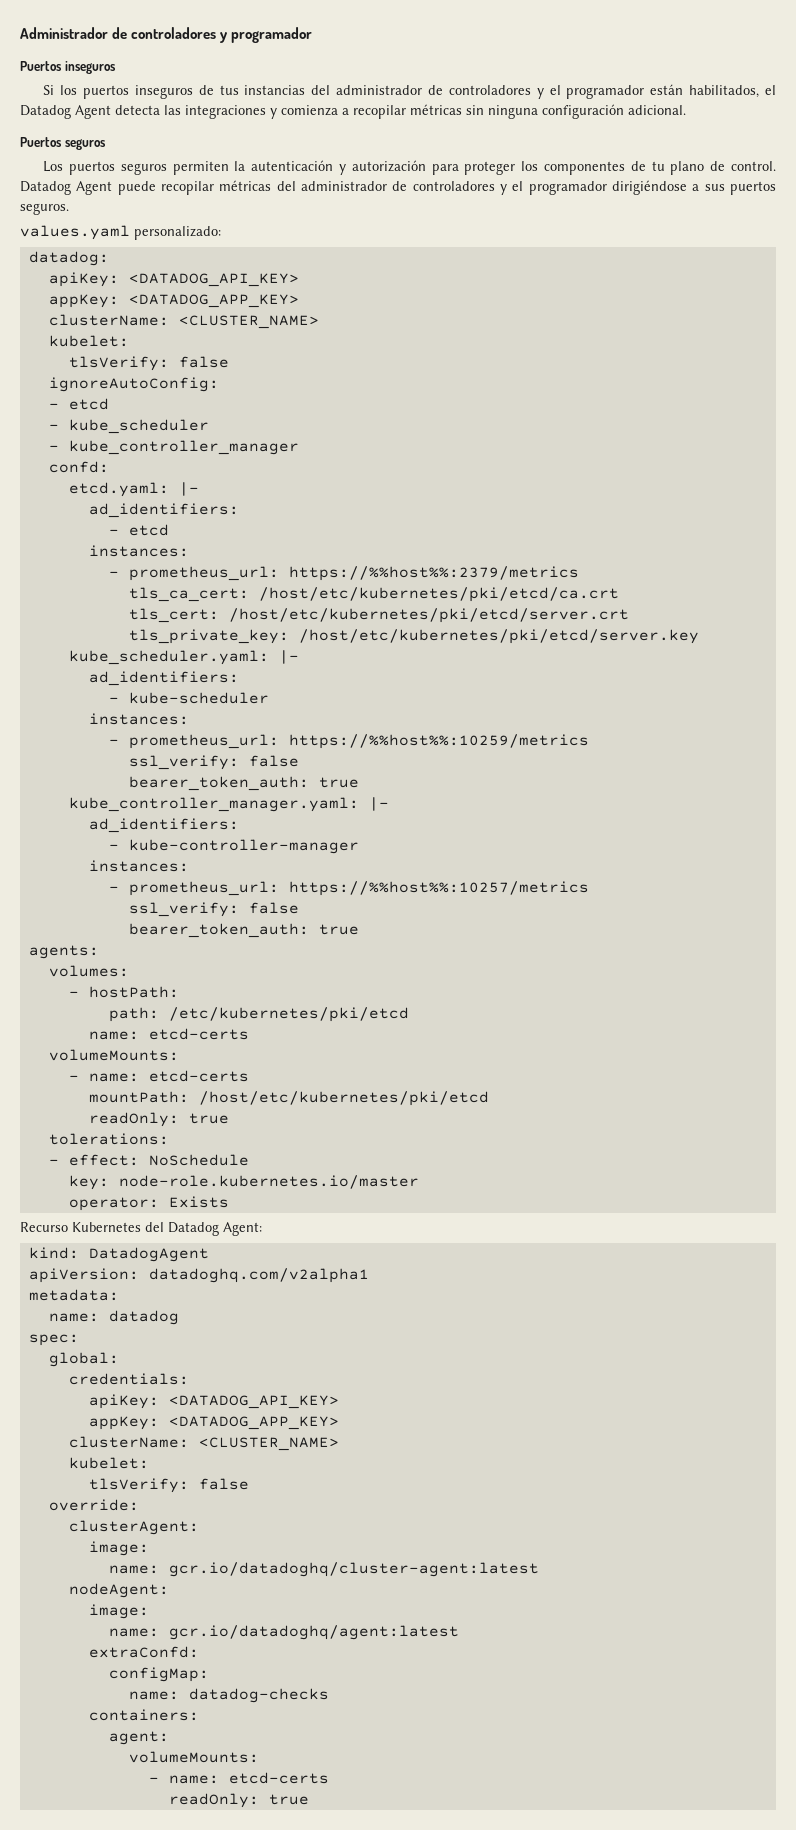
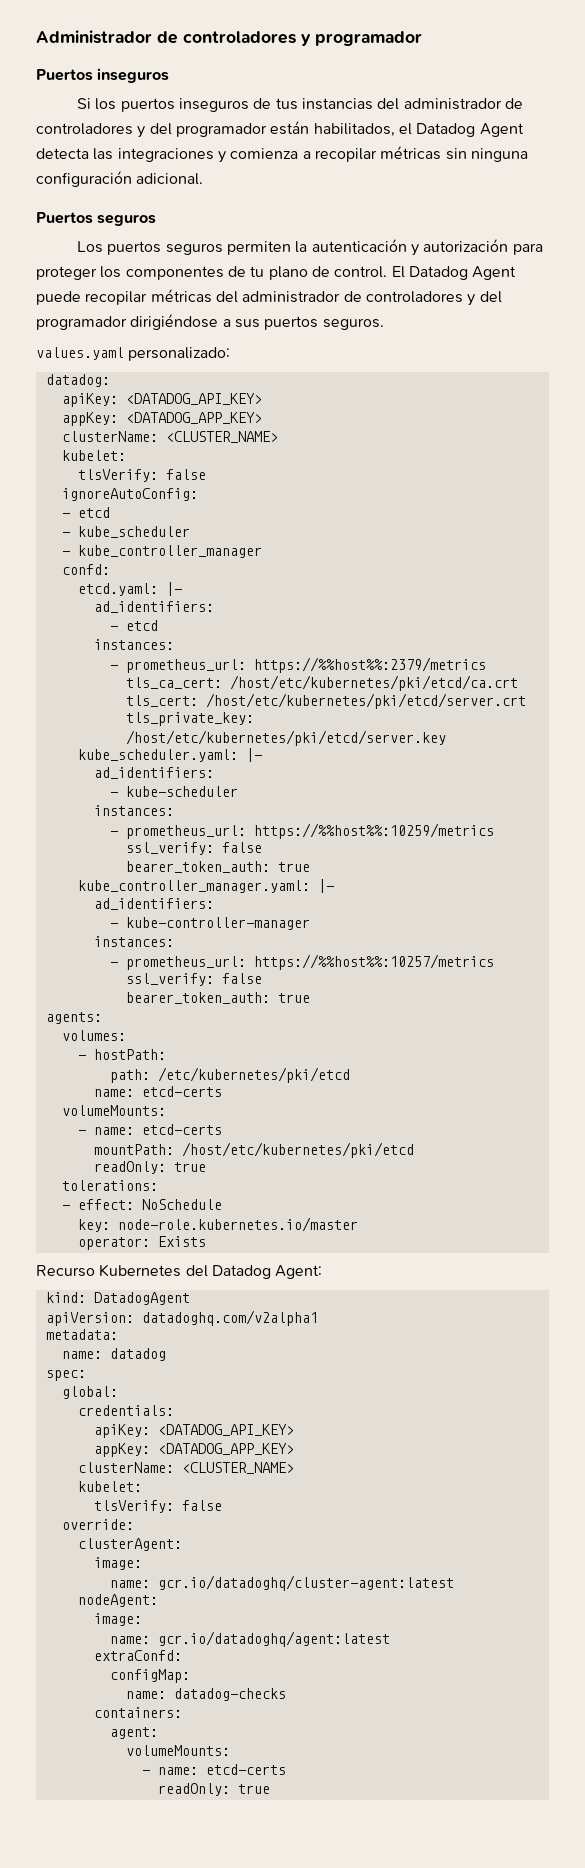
- Si los puertos inseguros de tus instancias del administrador de controladores y el programador están habilitados, el Datadog Agent detecta las integraciones y comienza a recopilar métricas sin ninguna configuración adicional.
+ Si los puertos inseguros de tus instancias del administrador de controladores y del programador están habilitados, el Datadog Agent detecta las integraciones y comienza a recopilar métricas sin ninguna configuración adicional.
- Datadog Agent puede recopilar métricas del administrador de controladores y el programador dirigiéndose a sus puertos seguros.
+ El Datadog Agent puede recopilar métricas del administrador de controladores y del programador dirigiéndose a sus puertos seguros.

